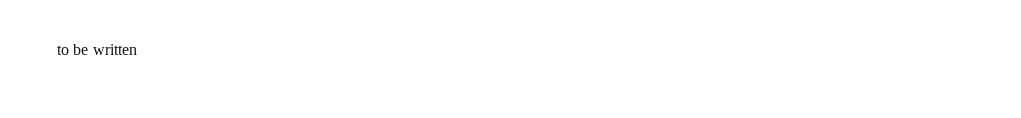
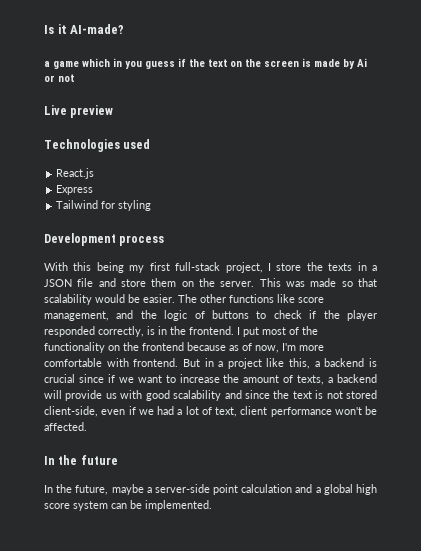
- to be written
+ Is it AI-made?
+ a game which in you guess if the text on the screen is made by Ai or not
+ Live preview
+ Technologies used
+ React.js
+ Express
+ Tailwind for styling
+ Development process
+ With this being my first full-stack project, I store the texts in a JSON file and store them on the server. This was made so that scalability would be easier. The other functions like score management, and the logic of buttons to check if the player responded correctly, is in the frontend. I put most of the functionality on the frontend because as of now, I'm more comfortable with frontend. But in a project like this, a backend is crucial since if we want to increase the amount of texts, a backend will provide us with good scalability and since the text is not stored client-side, even if we had a lot of text, client performance won't be affected.
+ In the future
+ In the future, maybe a server-side point calculation and a global high score system can be implemented.

